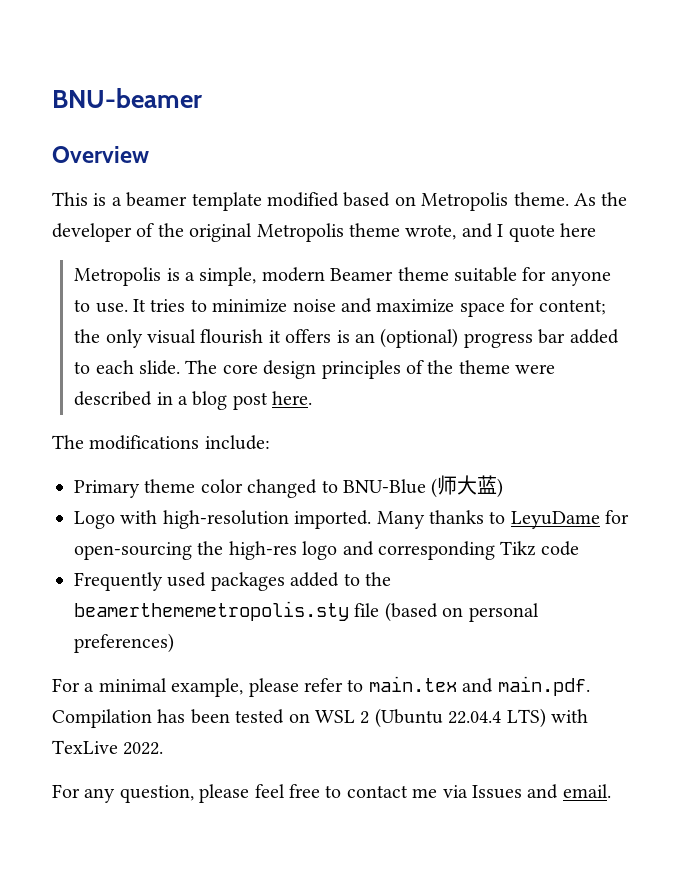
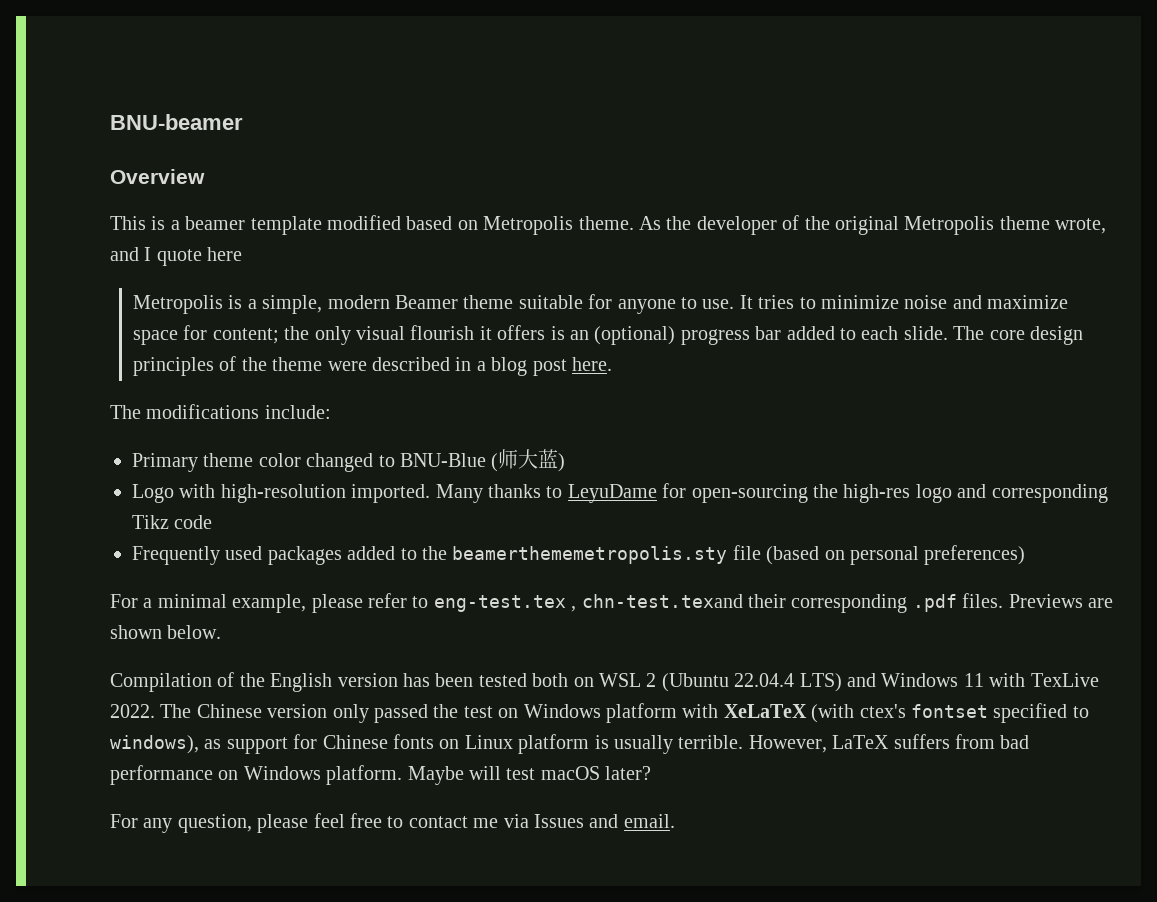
- For a minimal example, please refer to main.tex and main.pdf. Compilation has been tested on WSL 2 (Ubuntu 22.04.4 LTS) with TexLive 2022.
+ For a minimal example, please refer to eng-test.tex , chn-test.texand their corresponding .pdf files. Previews are shown below.
+ Compilation of the English version has been tested both on WSL 2 (Ubuntu 22.04.4 LTS) and Windows 11 with TexLive 2022. The Chinese version only passed the test on Windows platform with XeLaTeX (with ctex's fontset specified to windows), as support for Chinese fonts on Linux platform is usually terrible. However, LaTeX suffers from bad performance on Windows platform. Maybe will test macOS later?

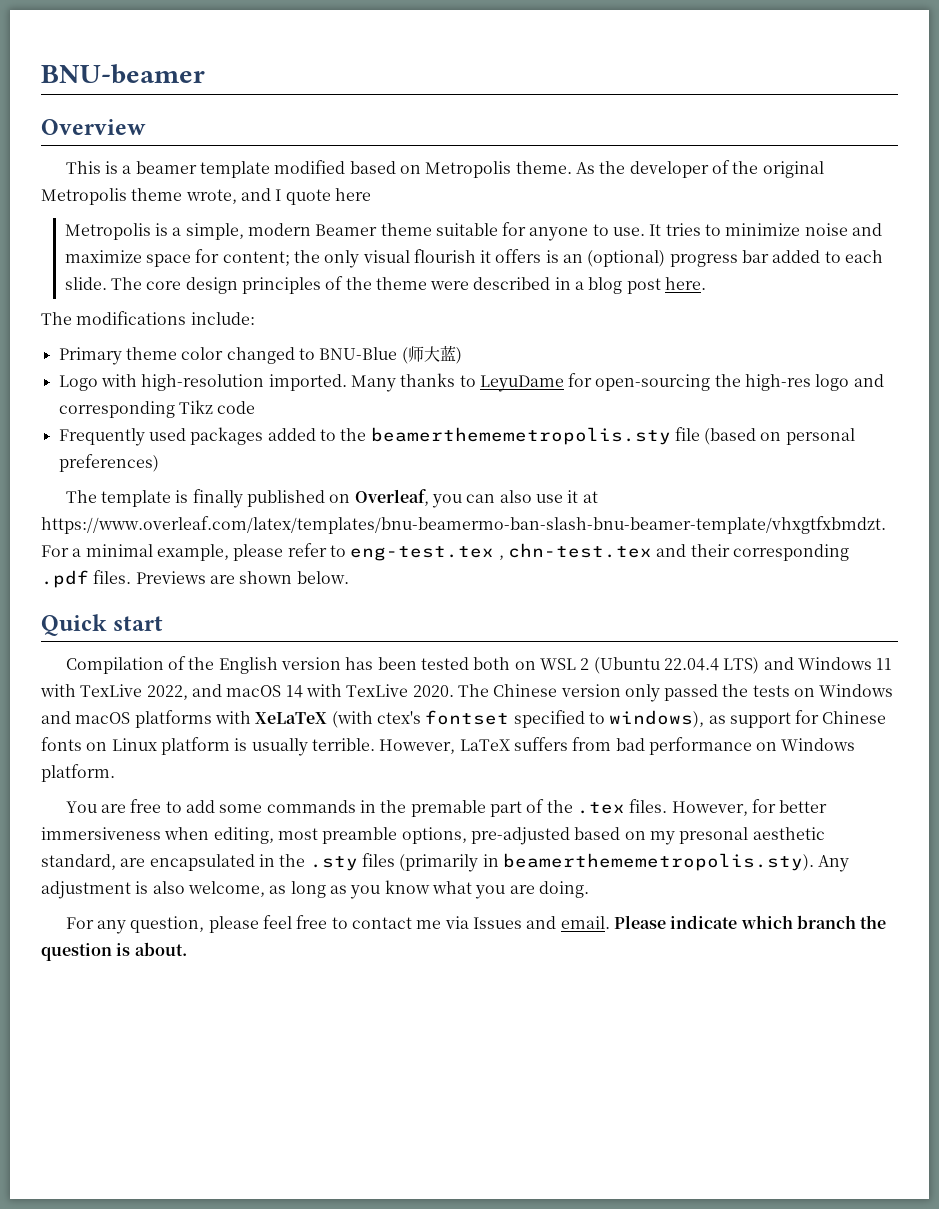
- For a minimal example, please refer to eng-test.tex , chn-test.texand their corresponding .pdf files.
+ The template is finally published on Overleaf, you can also use it at https://www.overleaf.com/latex/templates/bnu-beamermo-ban-slash-bnu-beamer-template/vhxgtfxbmdzt. For a minimal example, please refer to eng-test.tex , chn-test.tex and their corresponding .pdf files.
+ Quick start
- Compilation of the English version has been tested both on WSL 2 (Ubuntu 22.04.4 LTS) and Windows 11 with TexLive 2022.
+ Compilation of the English version has been tested both on WSL 2 (Ubuntu 22.04.4 LTS) and Windows 11 with TexLive 2022, and macOS 14 with TexLive 2020.
- The Chinese version only passed the test on Windows platform with XeLaTeX (with ctex's fontset specified to windows), as support for Chinese fonts on Linux platform is usually terrible.
+ The Chinese version only passed the tests on Windows and macOS platforms with XeLaTeX (with ctex's fontset specified to windows), as support for Chinese fonts on Linux platform is usually terrible.
- However, LaTeX suffers from bad performance on Windows platform. Maybe will test macOS later?
+ However, LaTeX suffers from bad performance on Windows platform.
+ You are free to add some commands in the premable part of the .tex files. However, for better immersiveness when editing, most preamble options, pre-adjusted based on my presonal aesthetic standard, are encapsulated in the .sty files (primarily in beamerthememetropolis.sty). Any adjustment is also welcome, as long as you know what you are doing.
+ Please indicate which branch the question is about.

